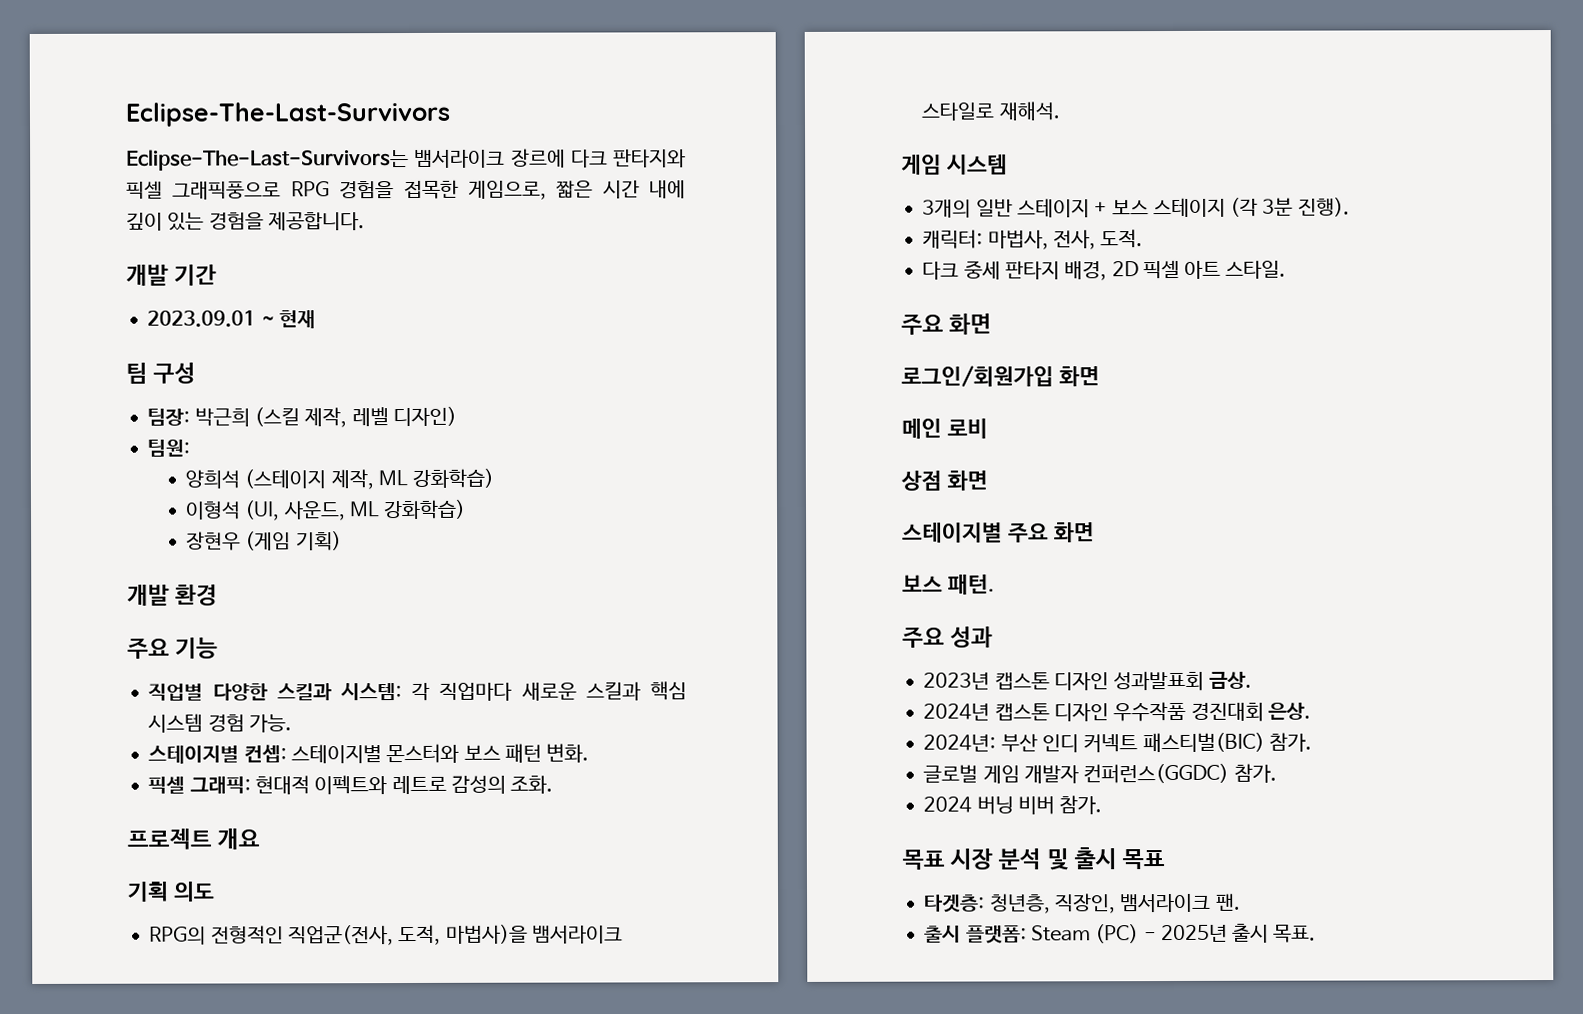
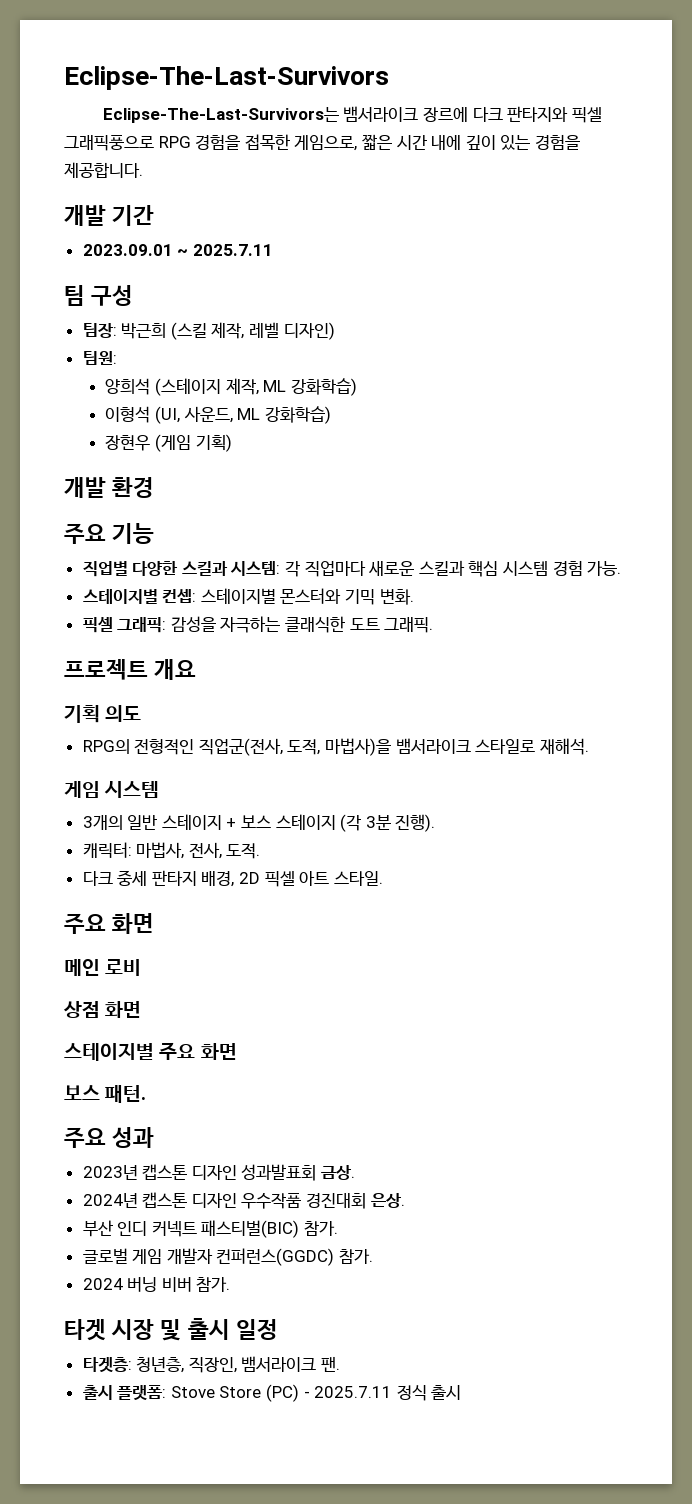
- 2023.09.01 ~ 현재
+ 2023.09.01 ~ 2025.7.11
- 스테이지별 컨셉: 스테이지별 몬스터와 보스 패턴 변화.
+ 스테이지별 컨셉: 스테이지별 몬스터와 기믹 변화.
- 픽셀 그래픽: 현대적 이펙트와 레트로 감성의 조화.
+ 픽셀 그래픽: 감성을 자극하는 클래식한 도트 그래픽.
- 로그인/회원가입 화면
- 2024년: 부산 인디 커넥트 패스티벌(BIC) 참가.
+ 부산 인디 커넥트 패스티벌(BIC) 참가.
- 목표 시장 분석 및 출시 목표
+ 타겟 시장 및 출시 일정
- 출시 플랫폼: Steam (PC) - 2025년 출시 목표.
+ 출시 플랫폼: Stove Store (PC) - 2025.7.11 정식 출시

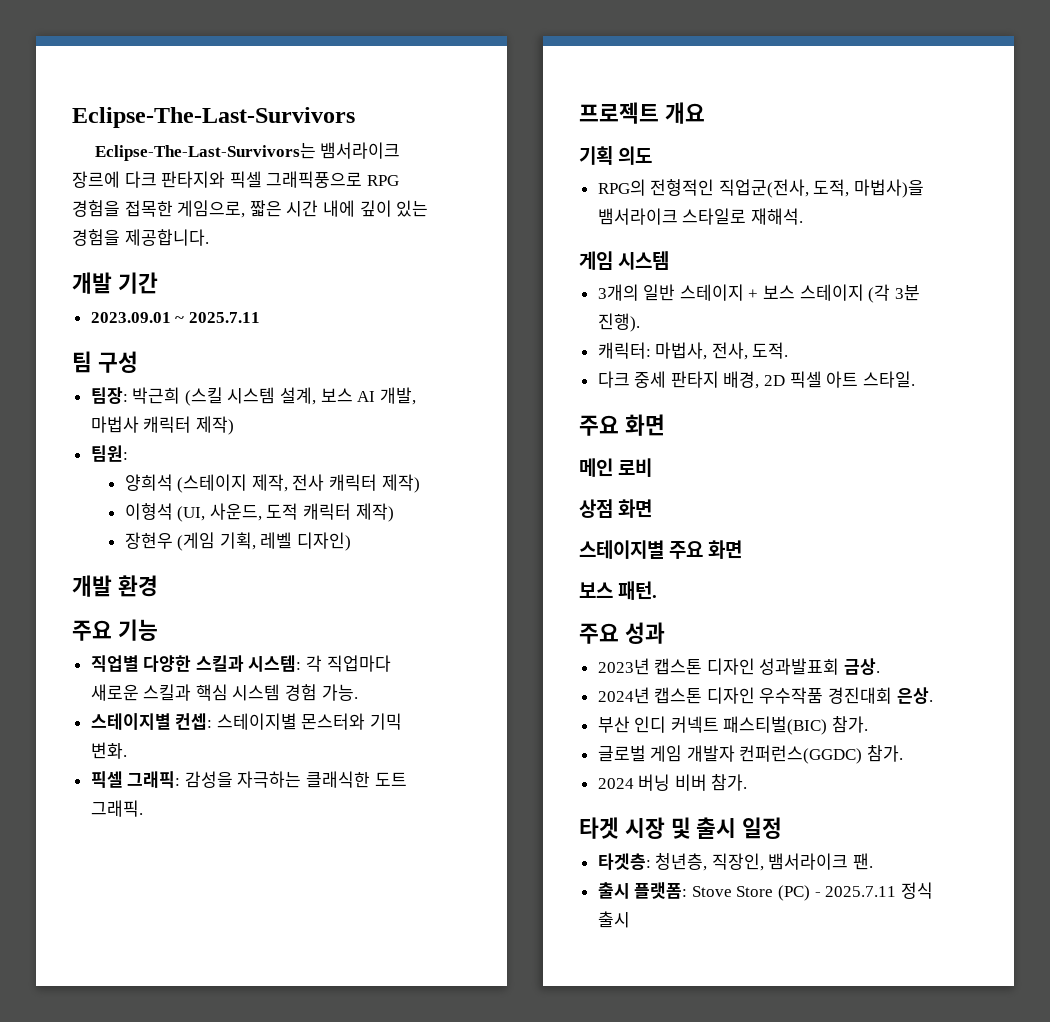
- 팀장: 박근희 (스킬 제작, 레벨 디자인)
+ 팀장: 박근희 (스킬 시스템 설계, 보스 AI 개발, 마법사 캐릭터 제작)
- 양희석 (스테이지 제작, ML 강화학습)
+ 양희석 (스테이지 제작, 전사 캐릭터 제작)
- 이형석 (UI, 사운드, ML 강화학습)
+ 이형석 (UI, 사운드, 도적 캐릭터 제작)
- 장현우 (게임 기획)
+ 장현우 (게임 기획, 레벨 디자인)

